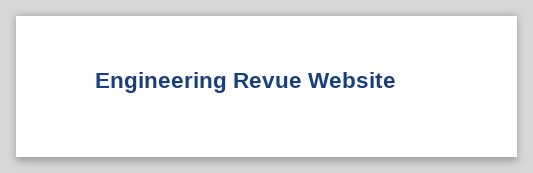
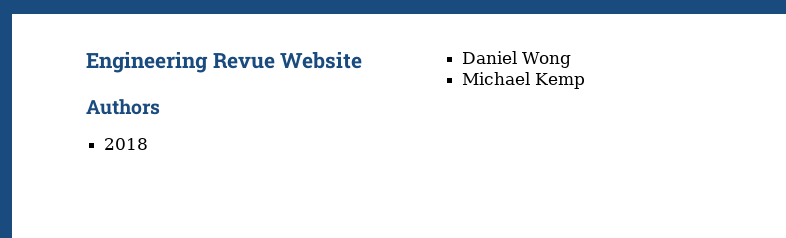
+ Authors
+ 2018
+ Daniel Wong
+ Michael Kemp

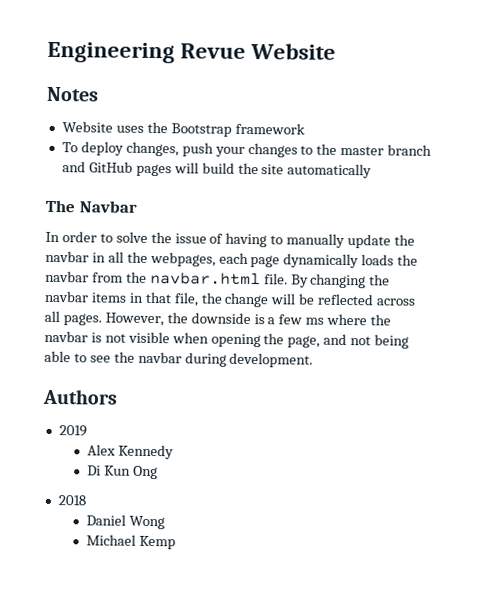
+ Notes
+ Website uses the Bootstrap framework
+ To deploy changes, push your changes to the master branch and GitHub pages will build the site automatically
+ The Navbar
+ In order to solve the issue of having to manually update the navbar in all the webpages, each page dynamically loads the navbar from the navbar.html file. By changing the navbar items in that file, the change will be reflected across all pages. However, the downside is a few ms where the navbar is not visible when opening the page, and not being able to see the navbar during development.
  Authors
+ 2019
+ Alex Kennedy
+ Di Kun Ong

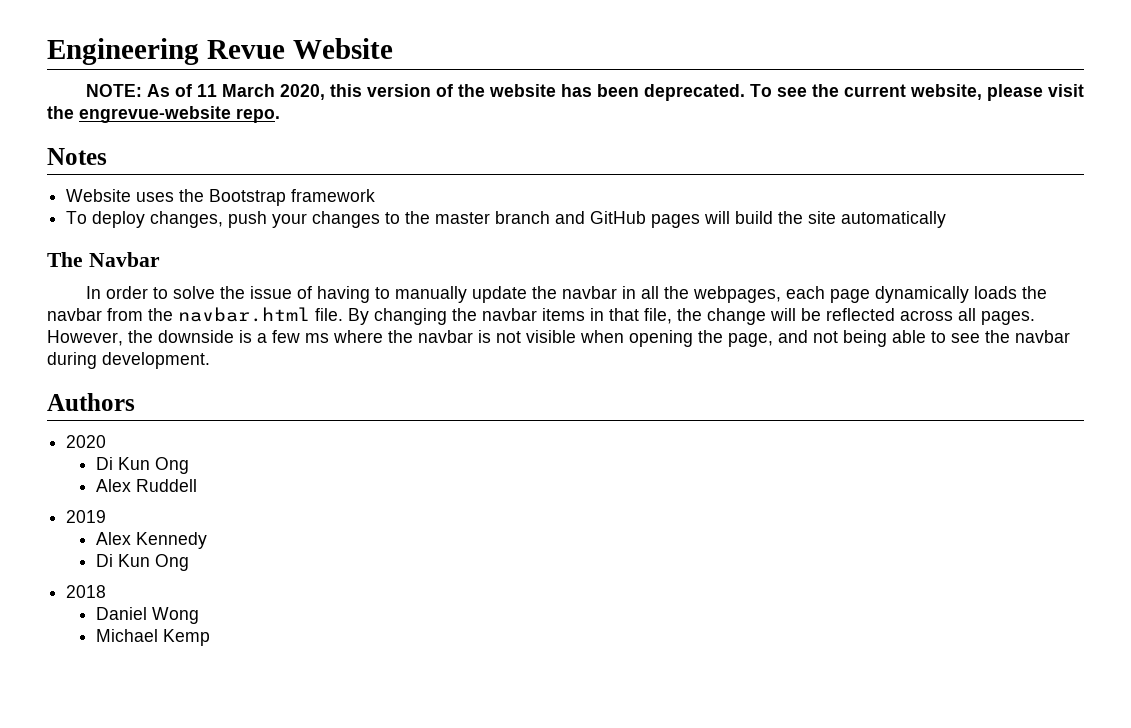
+ NOTE: As of 11 March 2020, this version of the website has been deprecated. To see the current website, please visit the engrevue-website repo.
+ 2020
+ Di Kun Ong
+ Alex Ruddell

